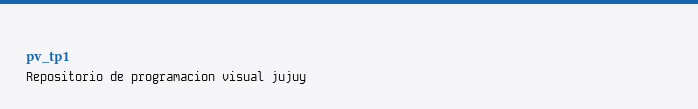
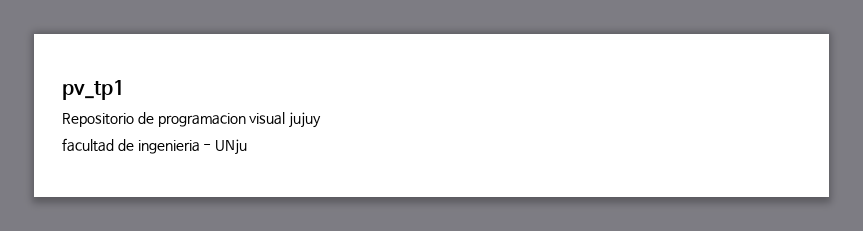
+ facultad de ingenieria - UNju

